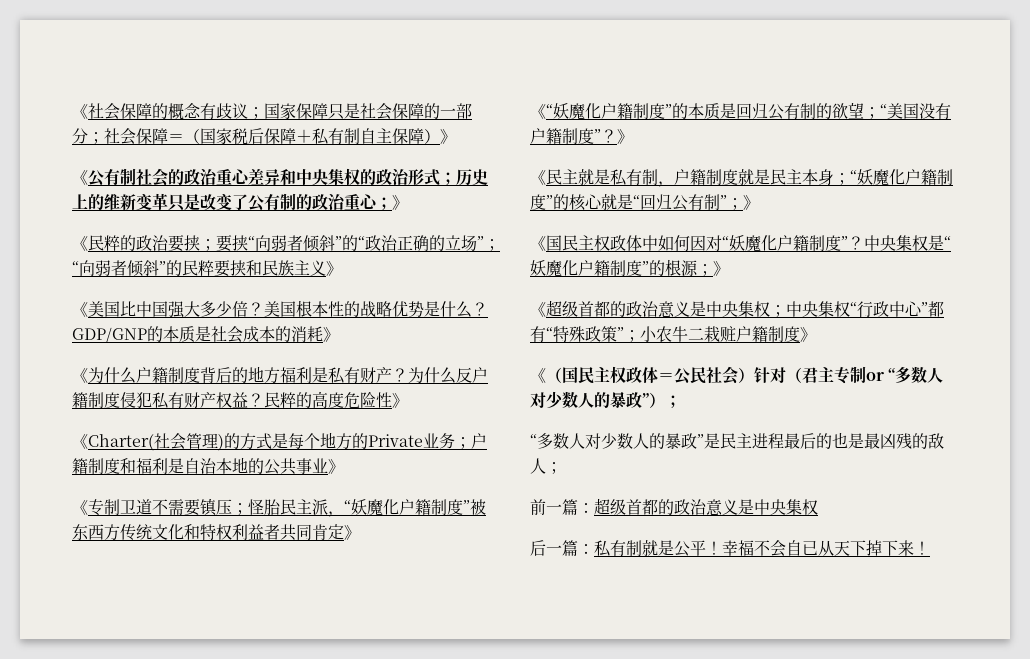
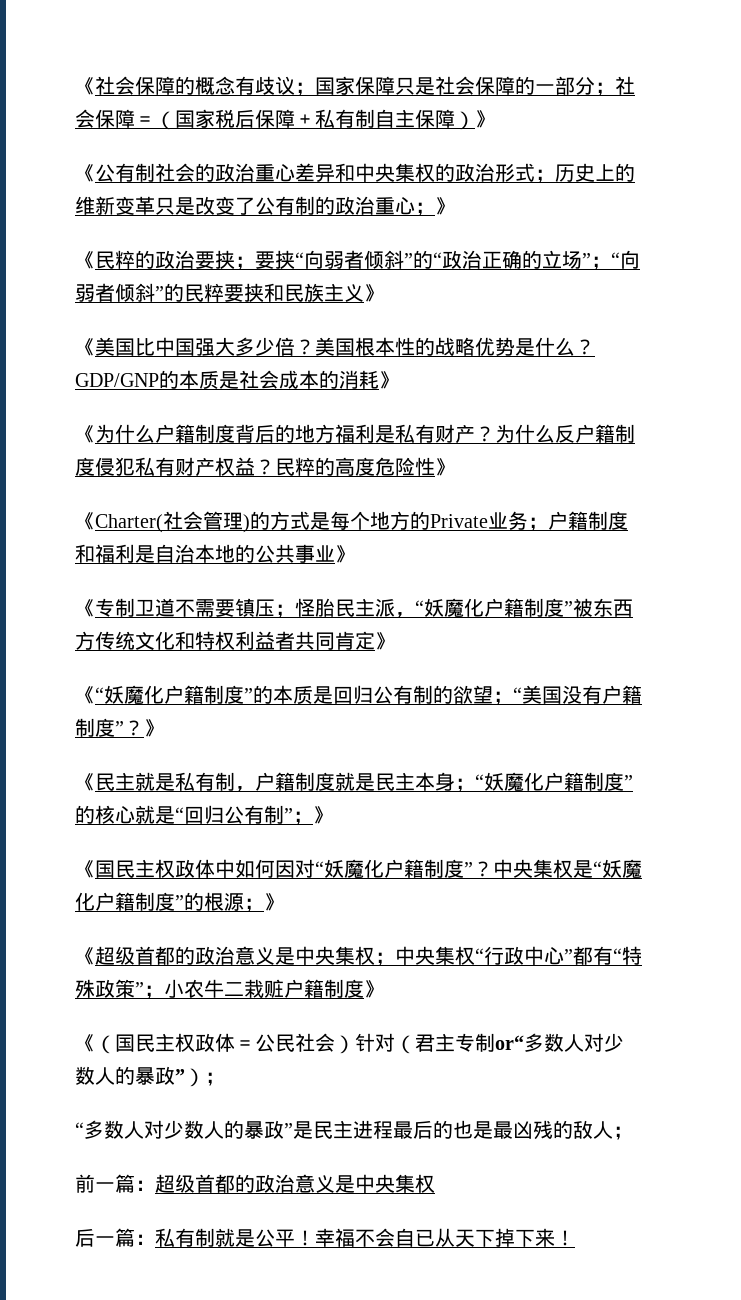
- 《（国民主权政体＝公民社会）针对（君主专制or “多数人对少数人的暴政”）；
+ 《（国民主权政体＝公民社会）针对（君主专制or“多数人对少数人的暴政”）；

